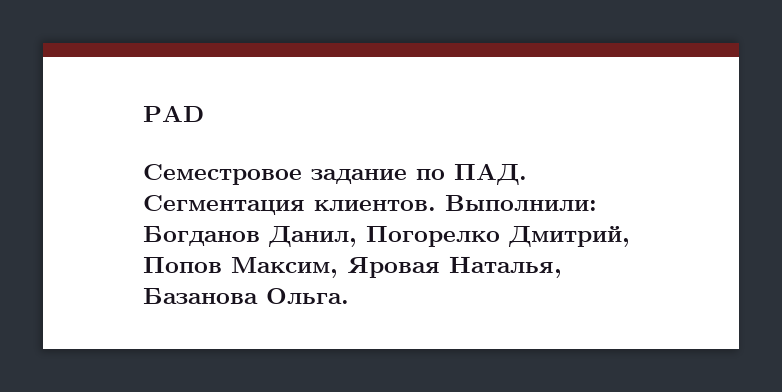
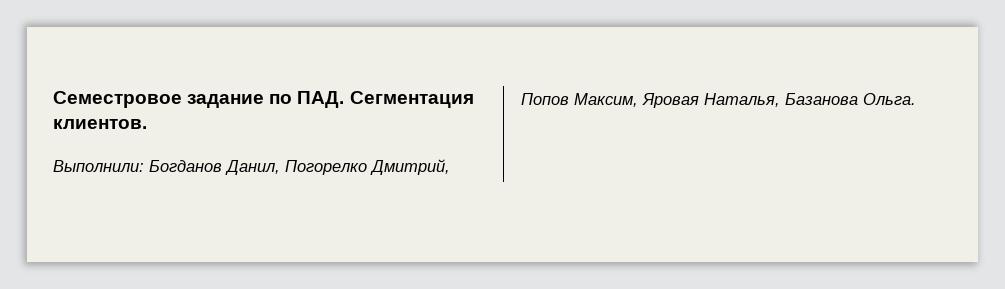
- PAD
- Семестровое задание по ПАД. Сегментация клиентов. Выполнили: Богданов Данил, Погорелко Дмитрий, Попов Максим, Яровая Наталья, Базанова Ольга.
+ Семестровое задание по ПАД. Сегментация клиентов.
+ Выполнили: Богданов Данил, Погорелко Дмитрий, Попов Максим, Яровая Наталья, Базанова Ольга.

